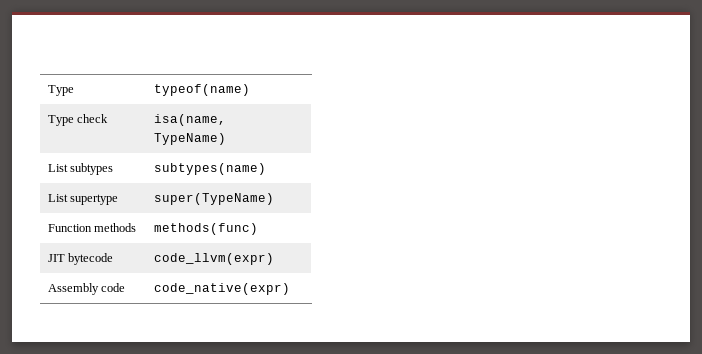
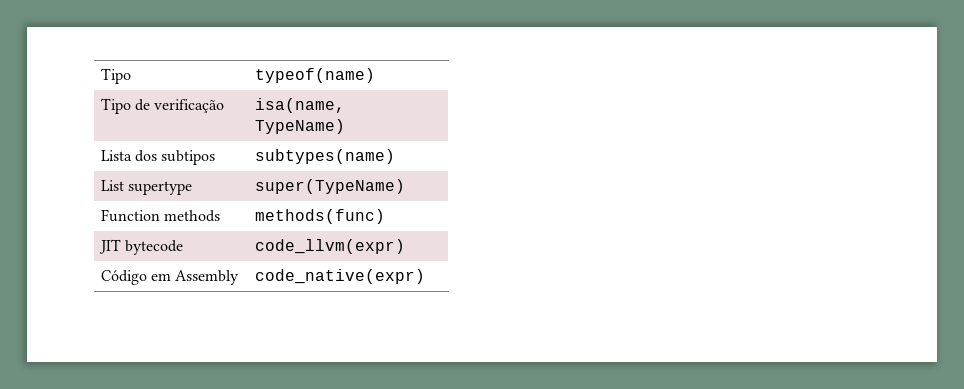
- Type | typeof(name)
+ Tipo | typeof(name)
- Type check | isa(name, TypeName)
+ Tipo de verificação | isa(name, TypeName)
- List subtypes | subtypes(name)
+ Lista dos subtipos | subtypes(name)
- Assembly code | code_native(expr)
+ Código em Assembly | code_native(expr)

